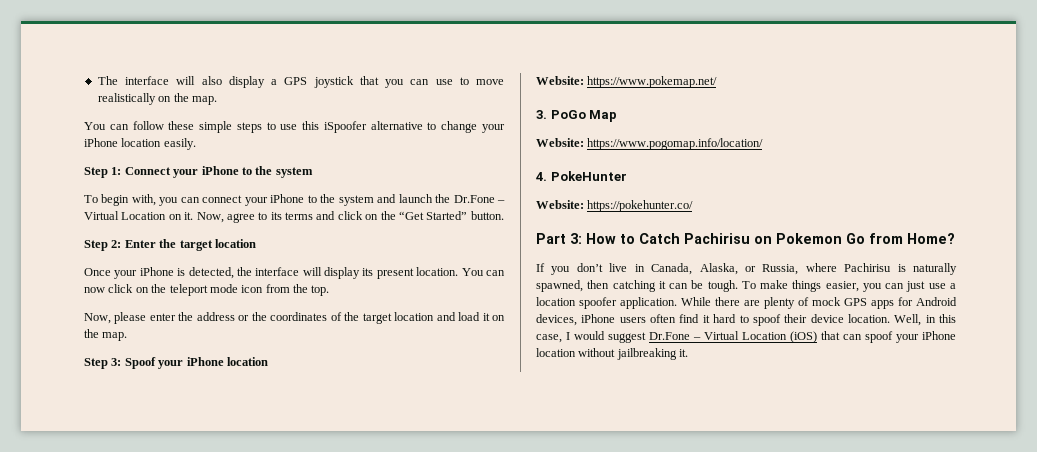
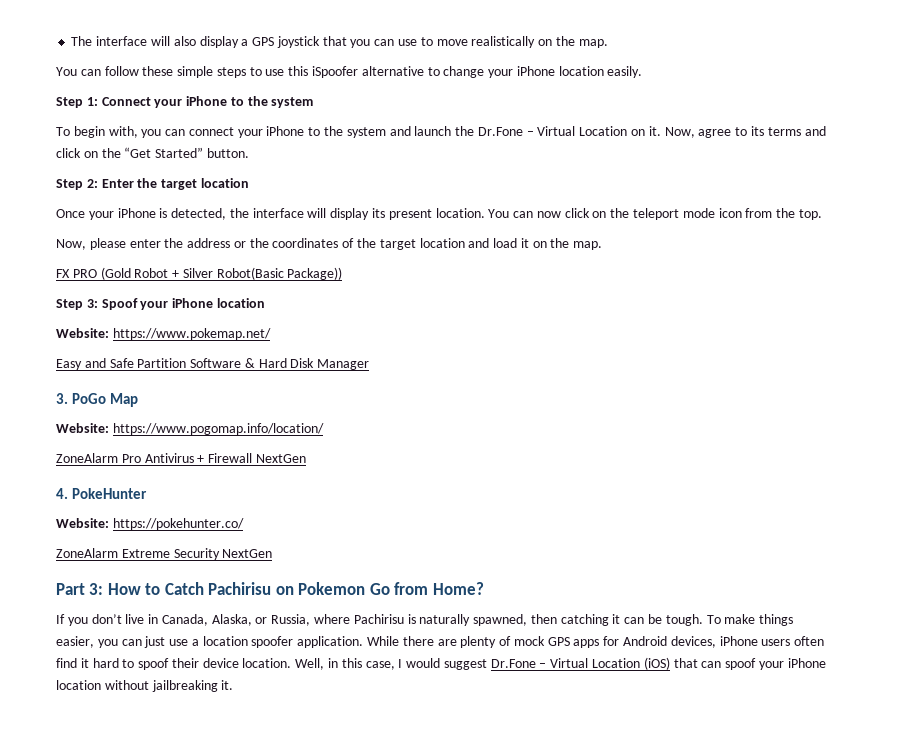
+ FX PRO (Gold Robot + Silver Robot(Basic Package))
+ Easy and Safe Partition Software & Hard Disk Manager
+ ZoneAlarm Pro Antivirus + Firewall NextGen
+ ZoneAlarm Extreme Security NextGen

